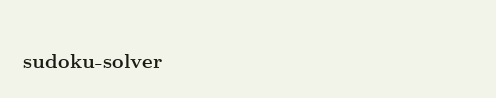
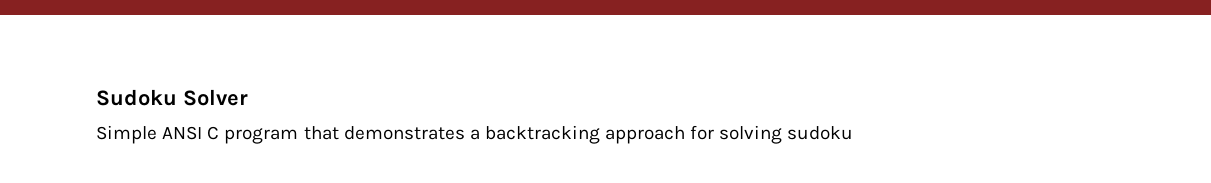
- sudoku-solver
+ Sudoku Solver
+ Simple ANSI C program that demonstrates a backtracking approach for solving sudoku

